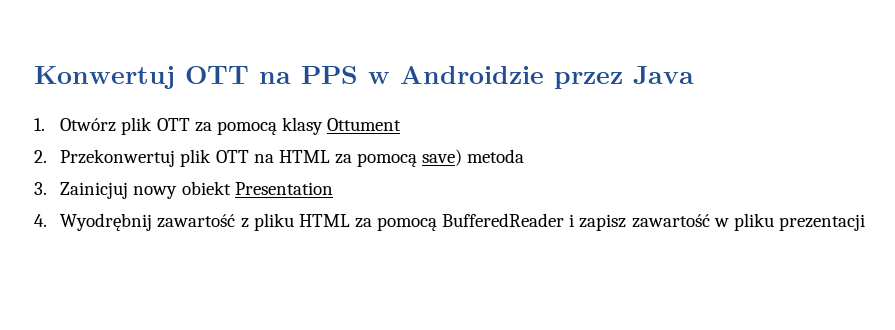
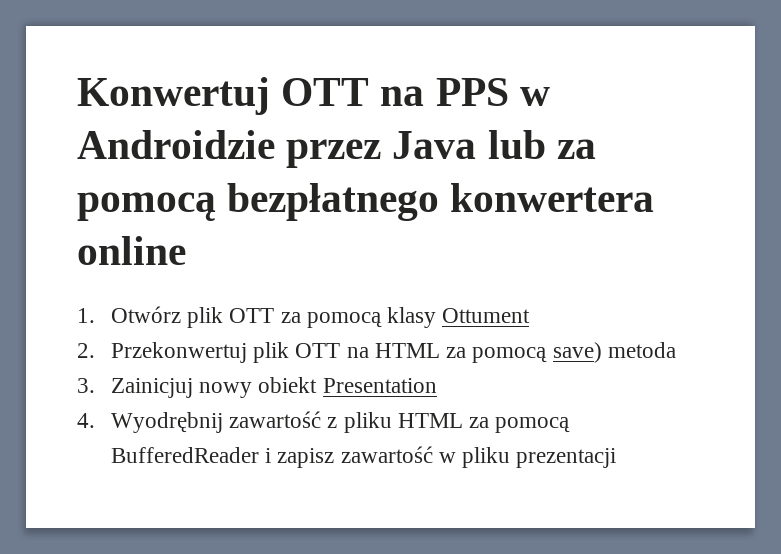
- Konwertuj OTT na PPS w Androidzie przez Java
+ Konwertuj OTT na PPS w Androidzie przez Java lub za pomocą bezpłatnego konwertera online

